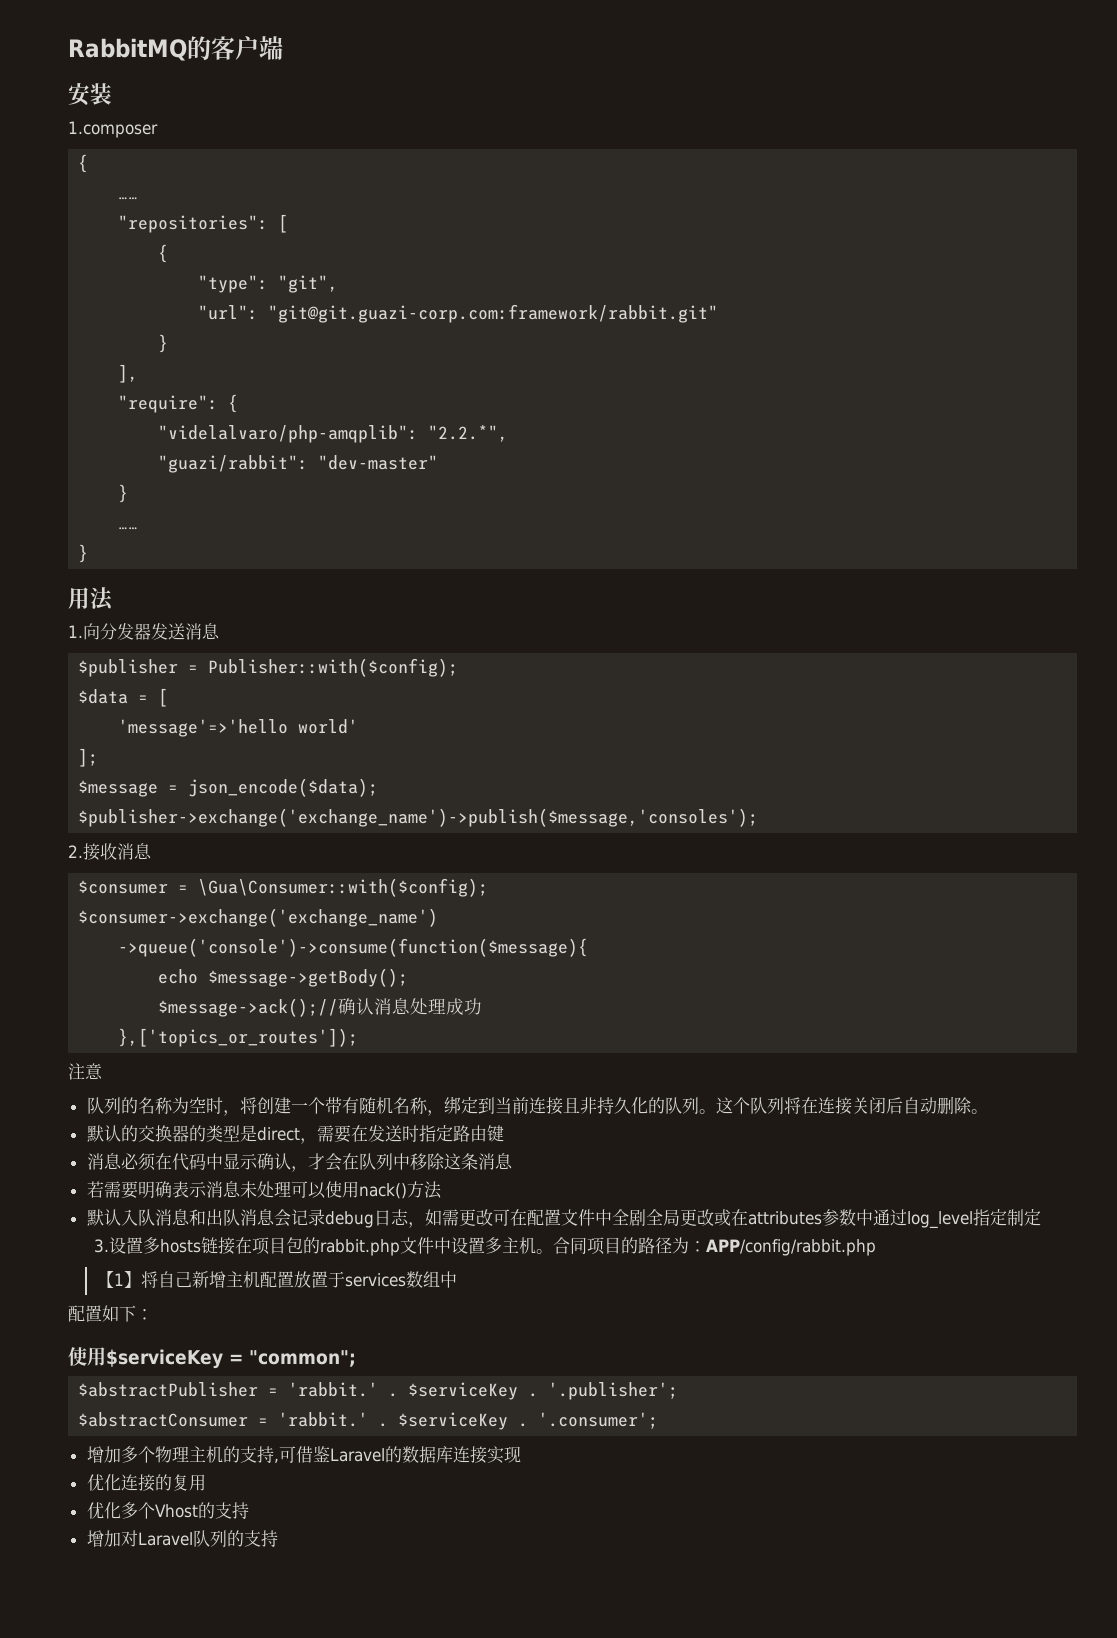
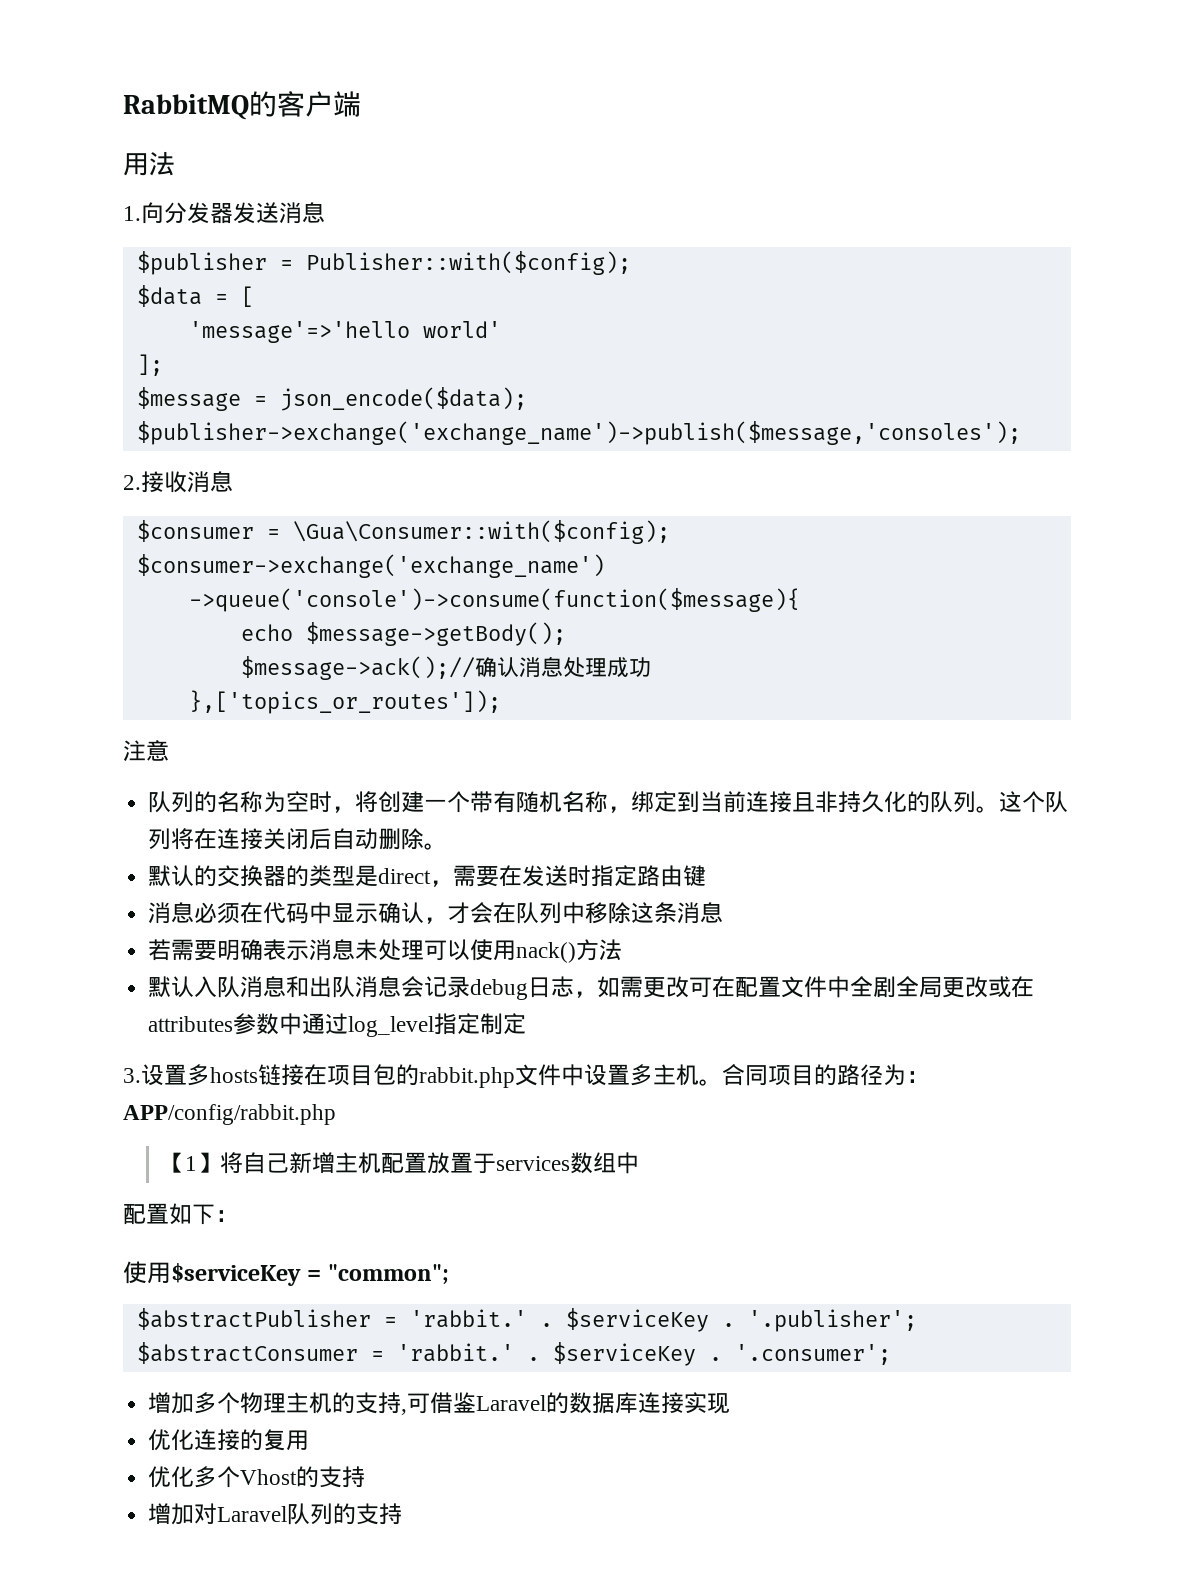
- 安装
- 1.composer
- {
- ……
- "repositories": [
- {
- "type": "git",
- "url": "git@git.guazi-corp.com:framework/rabbit.git"
- }
- ],
- "require": {
- "videlalvaro/php-amqplib": "2.2.*",
- "guazi/rabbit": "dev-master"
- }
- ……
- }

